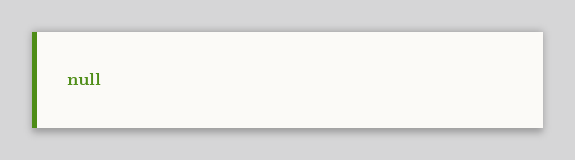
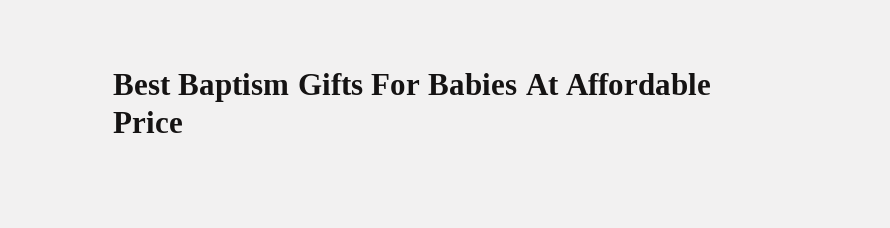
- null
+ Best Baptism Gifts For Babies At Affordable Price

